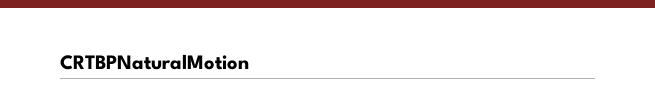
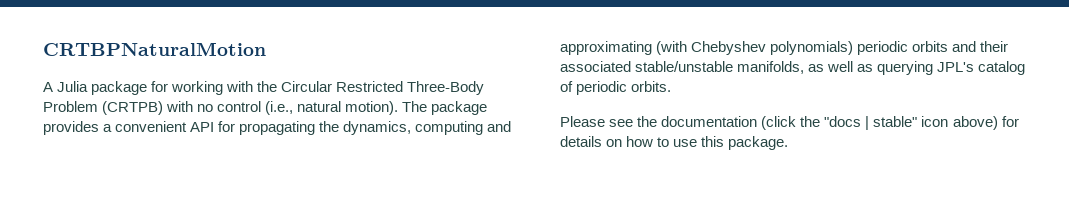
+ A Julia package for working with the Circular Restricted Three-Body Problem (CRTPB) with no control (i.e., natural motion). The package provides a convenient API for propagating the dynamics, computing and approximating (with Chebyshev polynomials) periodic orbits and their associated stable/unstable manifolds, as well as querying JPL's catalog of periodic orbits.
+ Please see the documentation (click the "docs | stable" icon above) for details on how to use this package.

